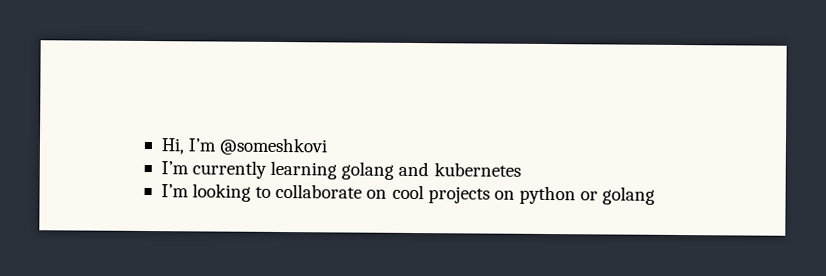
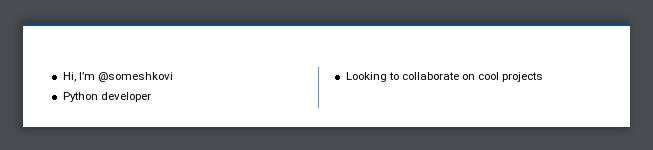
- I’m currently learning golang and kubernetes
- I’m looking to collaborate on cool projects on python or golang
+ Python developer
+ Looking to collaborate on cool projects

